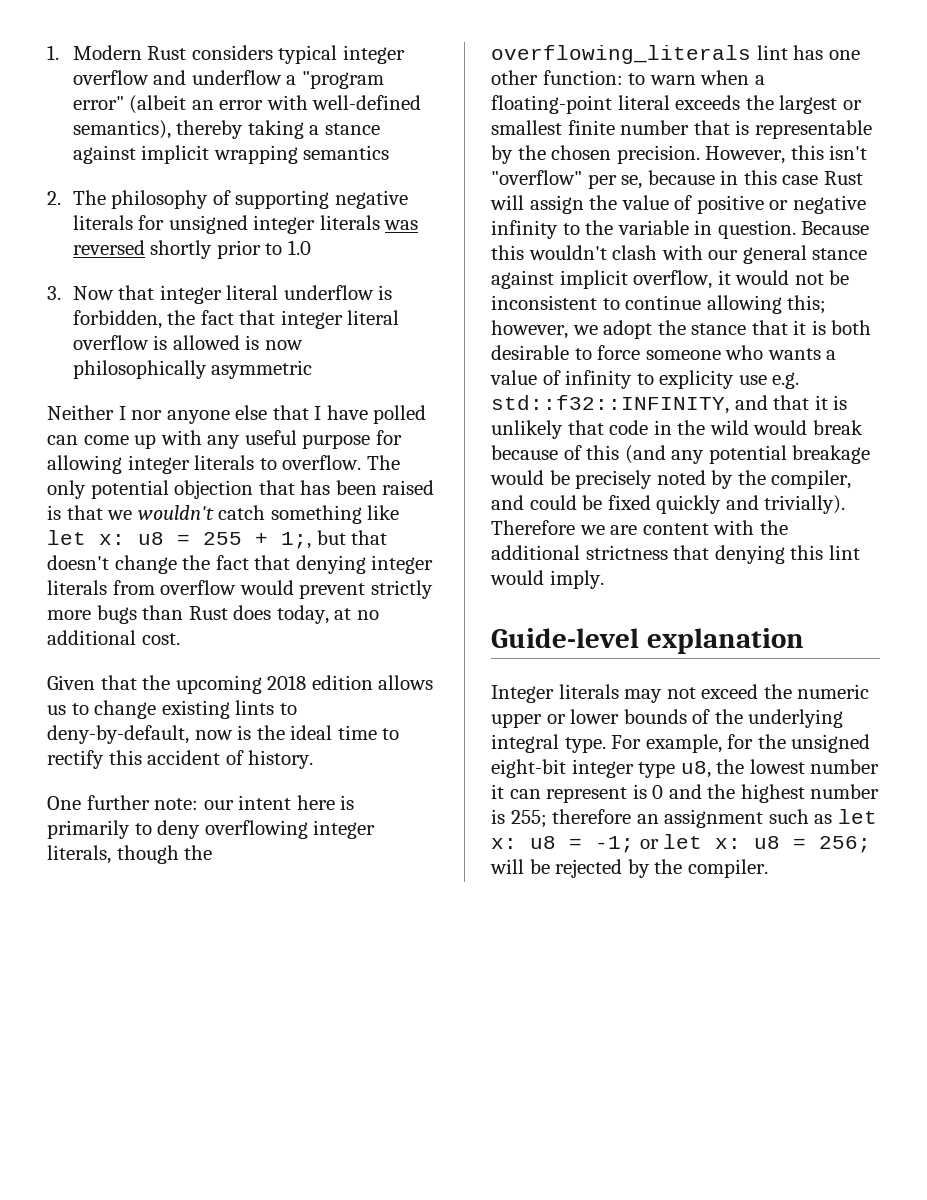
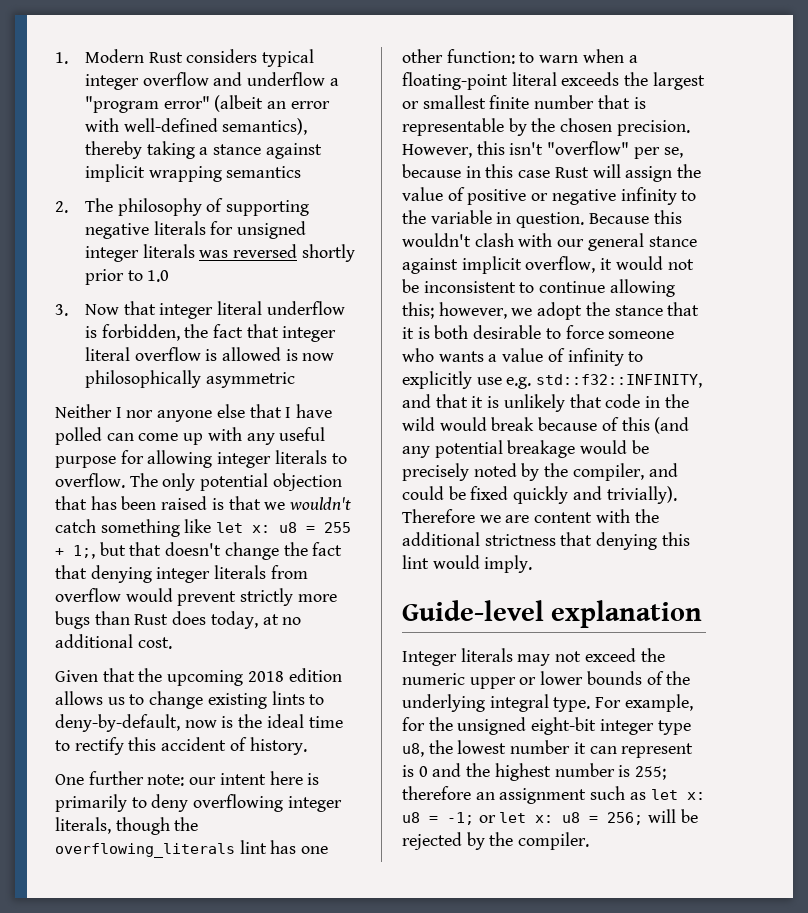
- however, we adopt the stance that it is both desirable to force someone who wants a value of infinity to explicity use e.g. std::f32::INFINITY, and that it is unlikely that code in the wild would break because of this (and any potential breakage would be precisely noted by the compiler, and could be fixed quickly and trivially).
+ however, we adopt the stance that it is both desirable to force someone who wants a value of infinity to explicitly use e.g. std::f32::INFINITY, and that it is unlikely that code in the wild would break because of this (and any potential breakage would be precisely noted by the compiler, and could be fixed quickly and trivially).

